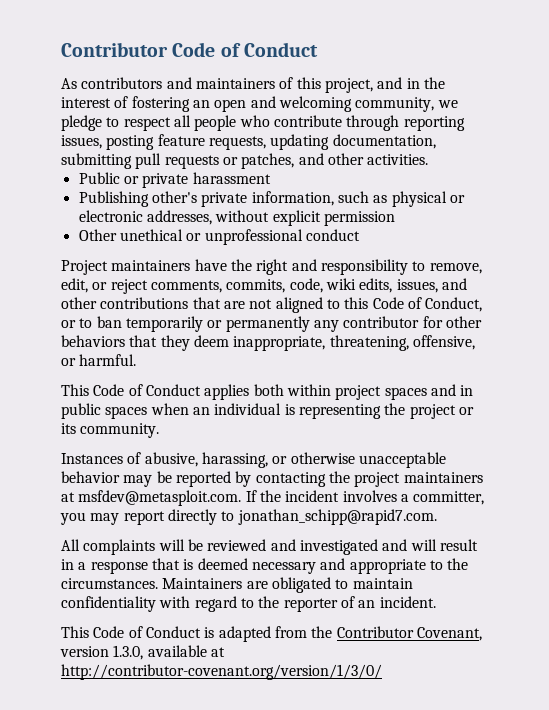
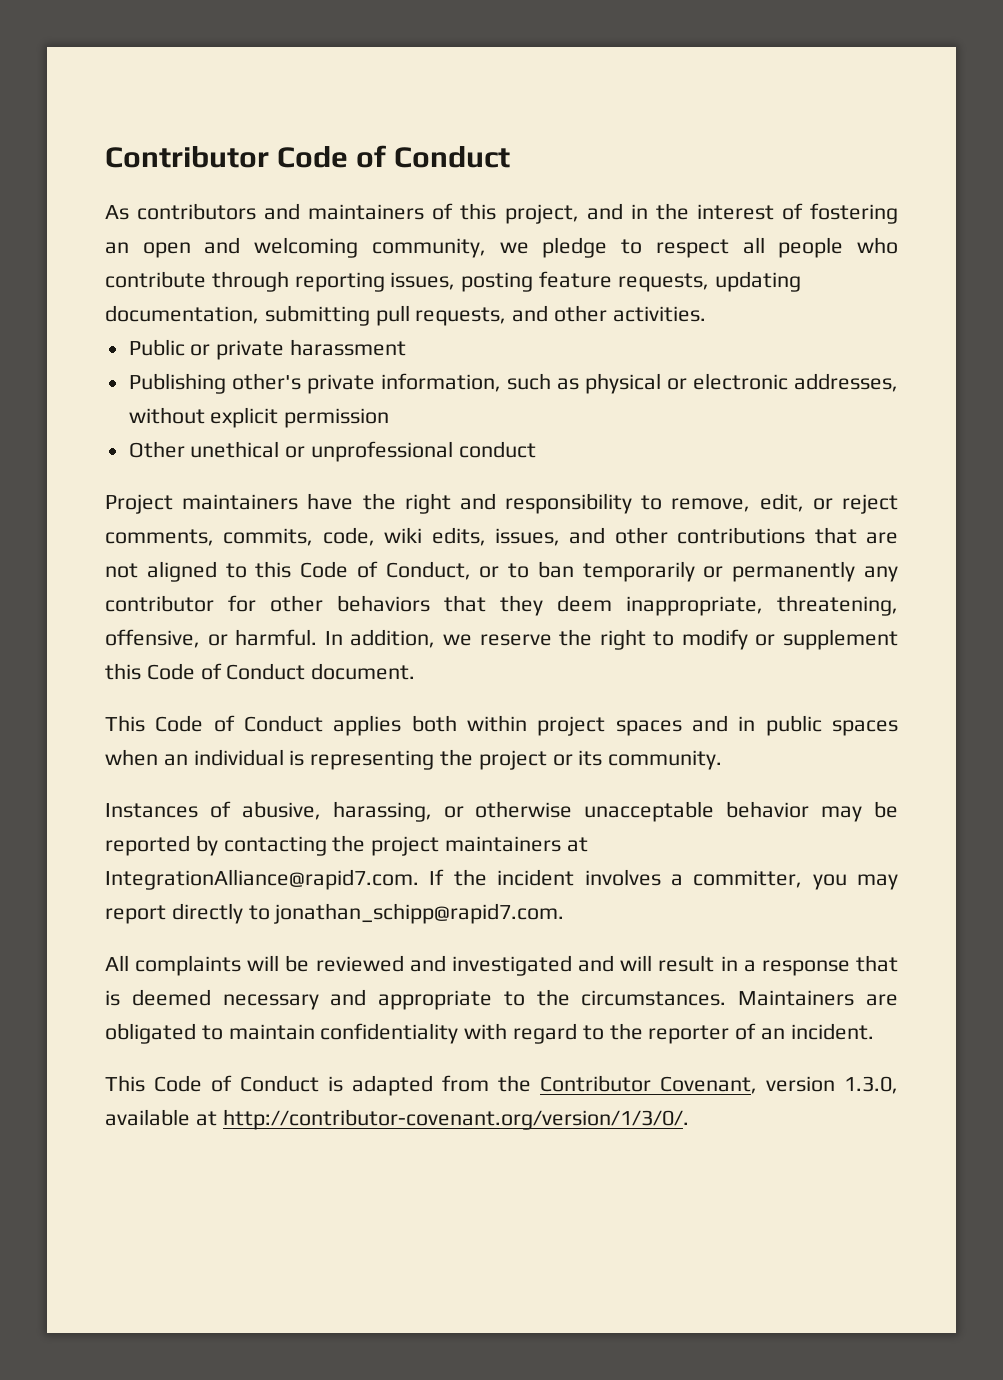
- As contributors and maintainers of this project, and in the interest of fostering an open and welcoming community, we pledge to respect all people who contribute through reporting issues, posting feature requests, updating documentation, submitting pull requests or patches, and other activities.
+ As contributors and maintainers of this project, and in the interest of fostering an open and welcoming community, we pledge to respect all people who contribute through reporting issues, posting feature requests, updating documentation, submitting pull requests, and other activities.
+ In addition, we reserve the right to modify or supplement this Code of Conduct document.
- Instances of abusive, harassing, or otherwise unacceptable behavior may be reported by contacting the project maintainers at msfdev@metasploit.com. If the incident involves a committer, you may report directly to jonathan_schipp@rapid7.com.
+ Instances of abusive, harassing, or otherwise unacceptable behavior may be reported by contacting the project maintainers at IntegrationAlliance@rapid7.com. If the incident involves a committer, you may report directly to jonathan_schipp@rapid7.com.
- This Code of Conduct is adapted from the Contributor Covenant, version 1.3.0, available at http://contributor-covenant.org/version/1/3/0/
+ This Code of Conduct is adapted from the Contributor Covenant, version 1.3.0, available at http://contributor-covenant.org/version/1/3/0/.

